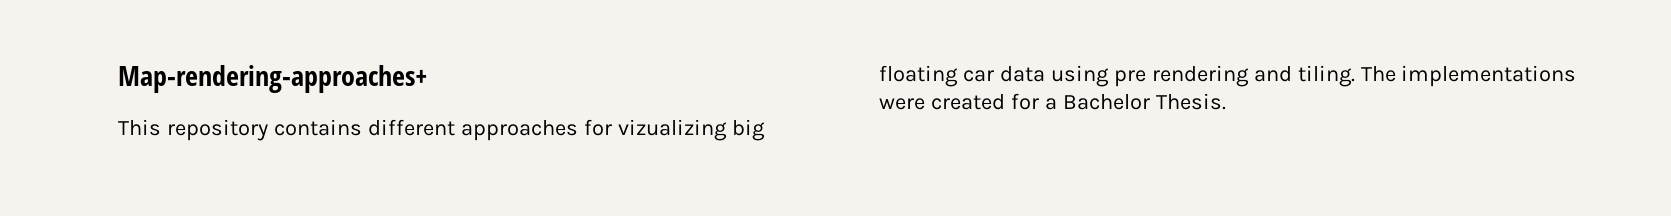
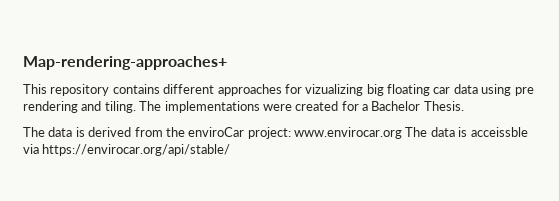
+ The data is derived from the enviroCar project: www.envirocar.org The data is acceissble via https://envirocar.org/api/stable/

